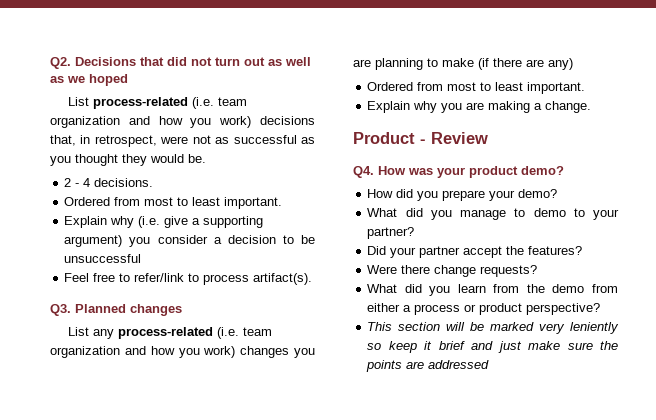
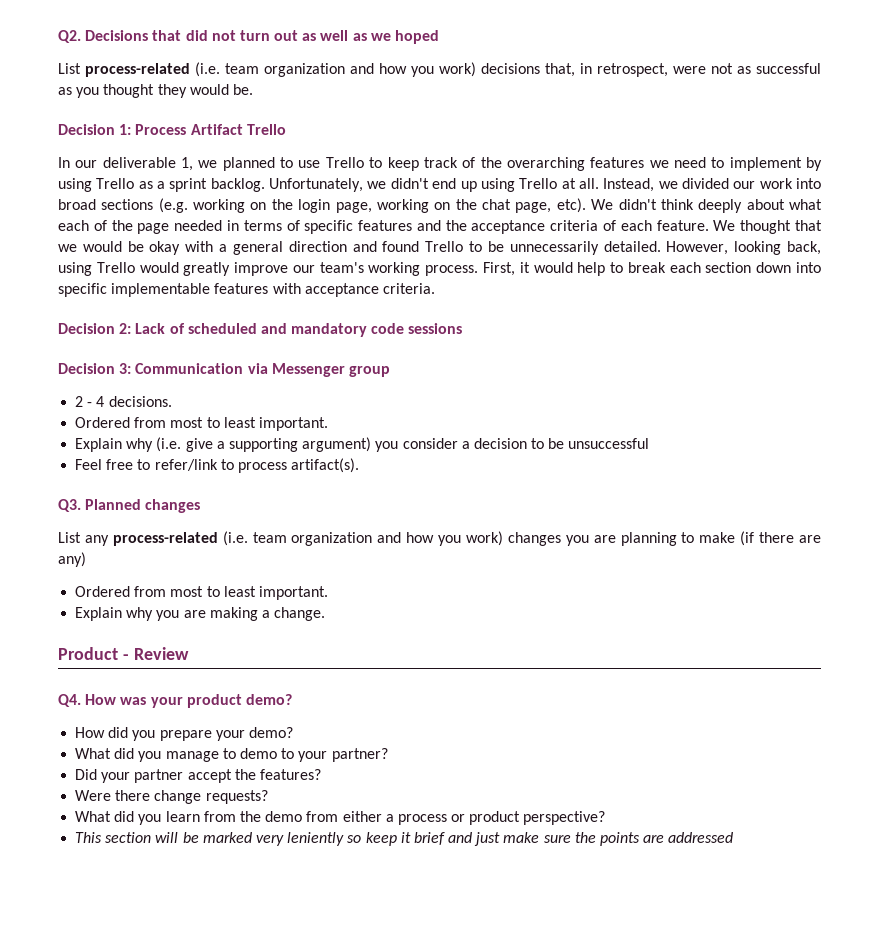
+ Decision 1: Process Artifact Trello
+ In our deliverable 1, we planned to use Trello to keep track of the overarching features we need to implement by using Trello as a sprint backlog. Unfortunately, we didn't end up using Trello at all. Instead, we divided our work into broad sections (e.g. working on the login page, working on the chat page, etc). We didn't think deeply about what each of the page needed in terms of specific features and the acceptance criteria of each feature. We thought that we would be okay with a general direction and found Trello to be unnecessarily detailed. However, looking back, using Trello would greatly improve our team's working process. First, it would help to break each section down into specific implementable features with acceptance criteria.
+ Decision 2: Lack of scheduled and mandatory code sessions
+ Decision 3: Communication via Messenger group

